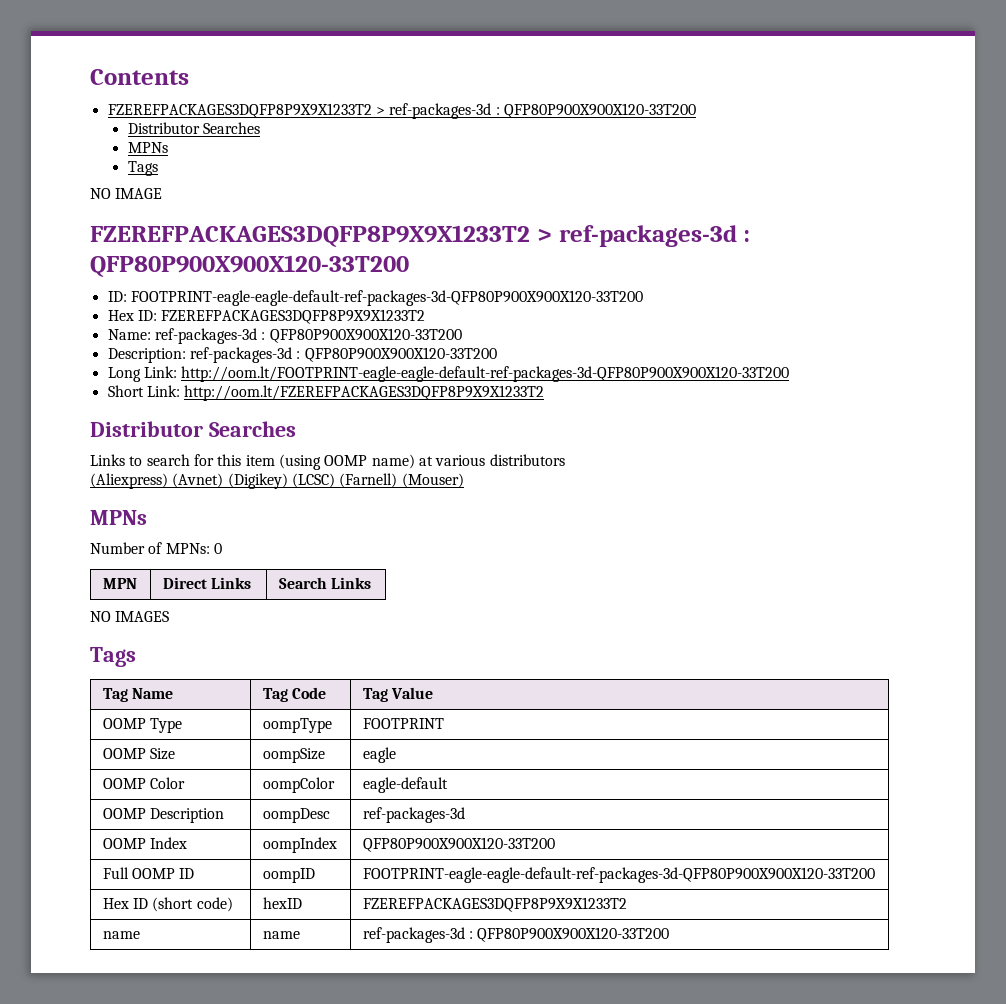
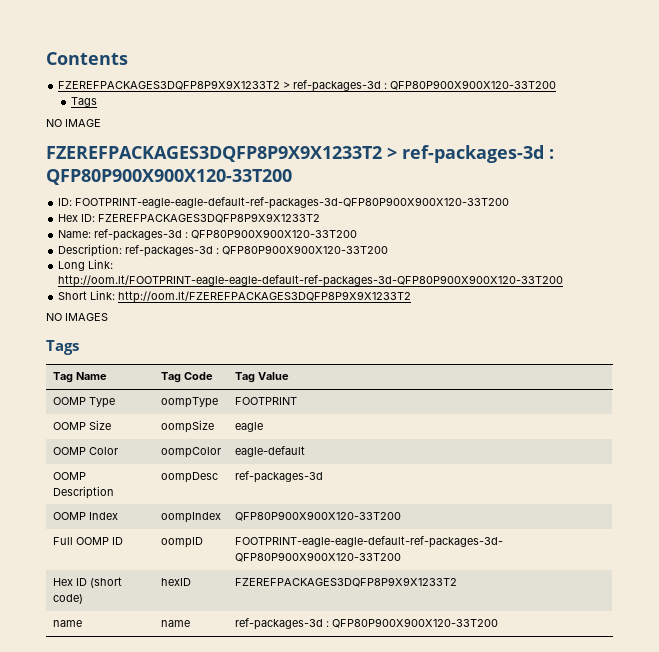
  Contents
  FZEREFPACKAGES3DQFP8P9X9X1233T2 > ref-packages-3d : QFP80P900X900X120-33T200
- Distributor Searches
- MPNs
  Short Link: http://oom.lt/FZEREFPACKAGES3DQFP8P9X9X1233T2
- Distributor Searches
- Links to search for this item (using OOMP name) at various distributors
- (Aliexpress) (Avnet) (Digikey) (LCSC) (Farnell) (Mouser)
- MPNs
- Number of MPNs: 0
- MPN | Direct Links | Search Links

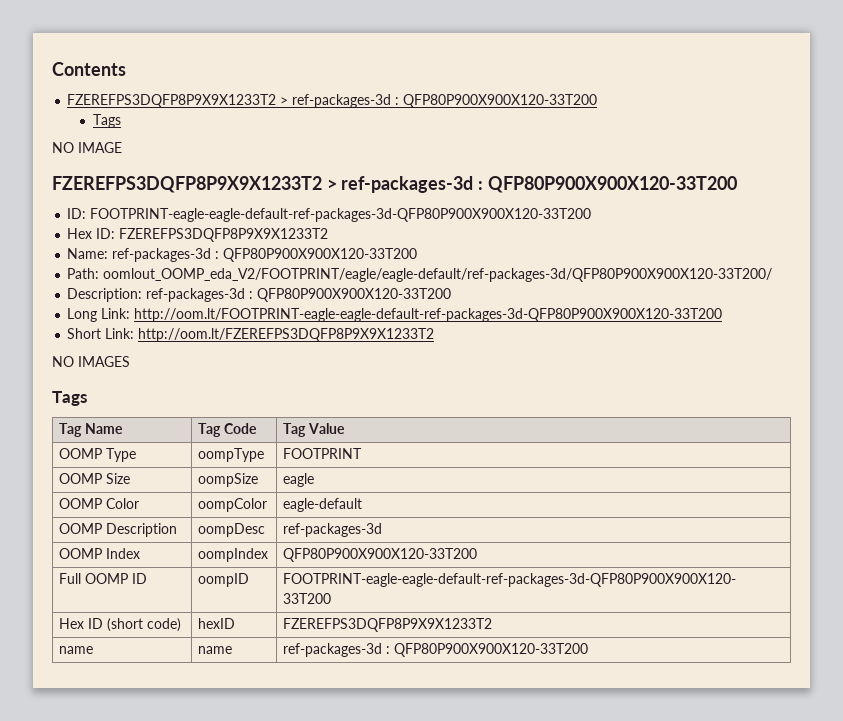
  Contents
- FZEREFPACKAGES3DQFP8P9X9X1233T2 > ref-packages-3d : QFP80P900X900X120-33T200
+ FZEREFPS3DQFP8P9X9X1233T2 > ref-packages-3d : QFP80P900X900X120-33T200
  NO IMAGE
- FZEREFPACKAGES3DQFP8P9X9X1233T2 > ref-packages-3d : QFP80P900X900X120-33T200
+ FZEREFPS3DQFP8P9X9X1233T2 > ref-packages-3d : QFP80P900X900X120-33T200
- Hex ID: FZEREFPACKAGES3DQFP8P9X9X1233T2
+ Hex ID: FZEREFPS3DQFP8P9X9X1233T2
+ Path: oomlout_OOMP_eda_V2/FOOTPRINT/eagle/eagle-default/ref-packages-3d/QFP80P900X900X120-33T200/
- Short Link: http://oom.lt/FZEREFPACKAGES3DQFP8P9X9X1233T2
+ Short Link: http://oom.lt/FZEREFPS3DQFP8P9X9X1233T2
- Hex ID (short code) | hexID | FZEREFPACKAGES3DQFP8P9X9X1233T2
+ Hex ID (short code) | hexID | FZEREFPS3DQFP8P9X9X1233T2

